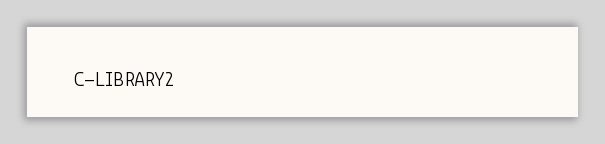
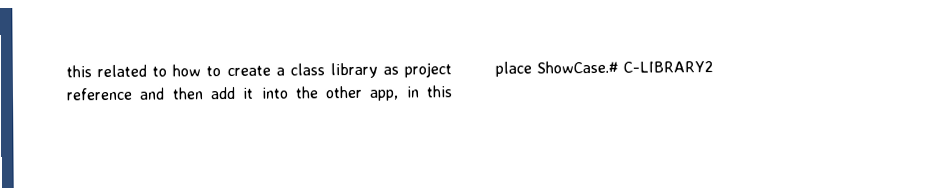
- C-LIBRARY2
+ this related to how to create a class library as project reference and then add it into the other app, in this place ShowCase.# C-LIBRARY2

